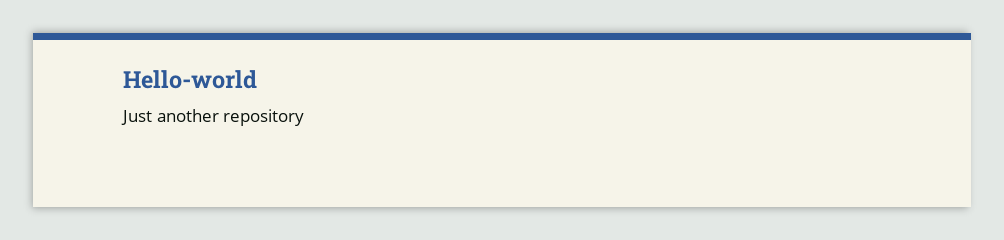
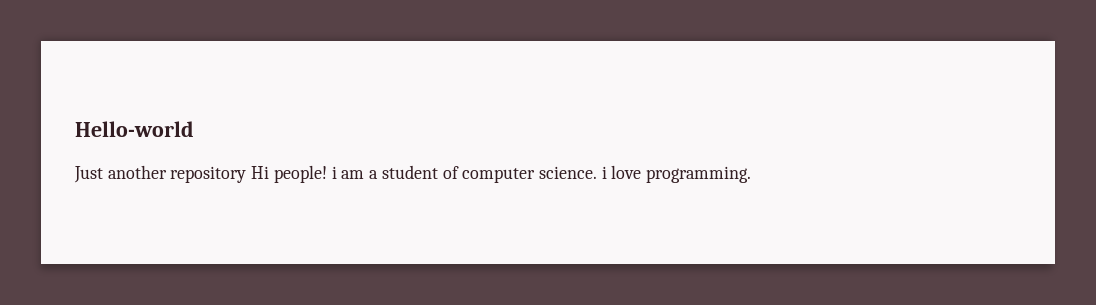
- Just another repository
+ Just another repository Hi people! i am a student of computer science. i love programming.

